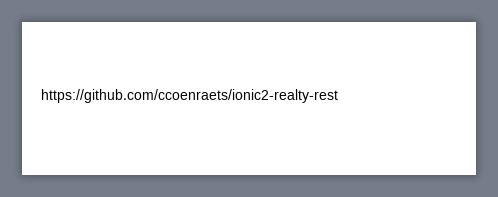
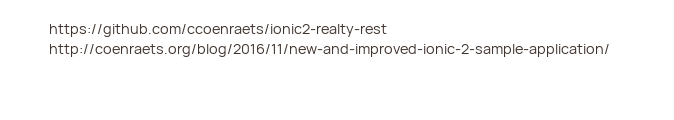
- https://github.com/ccoenraets/ionic2-realty-rest
+ https://github.com/ccoenraets/ionic2-realty-rest http://coenraets.org/blog/2016/11/new-and-improved-ionic-2-sample-application/

